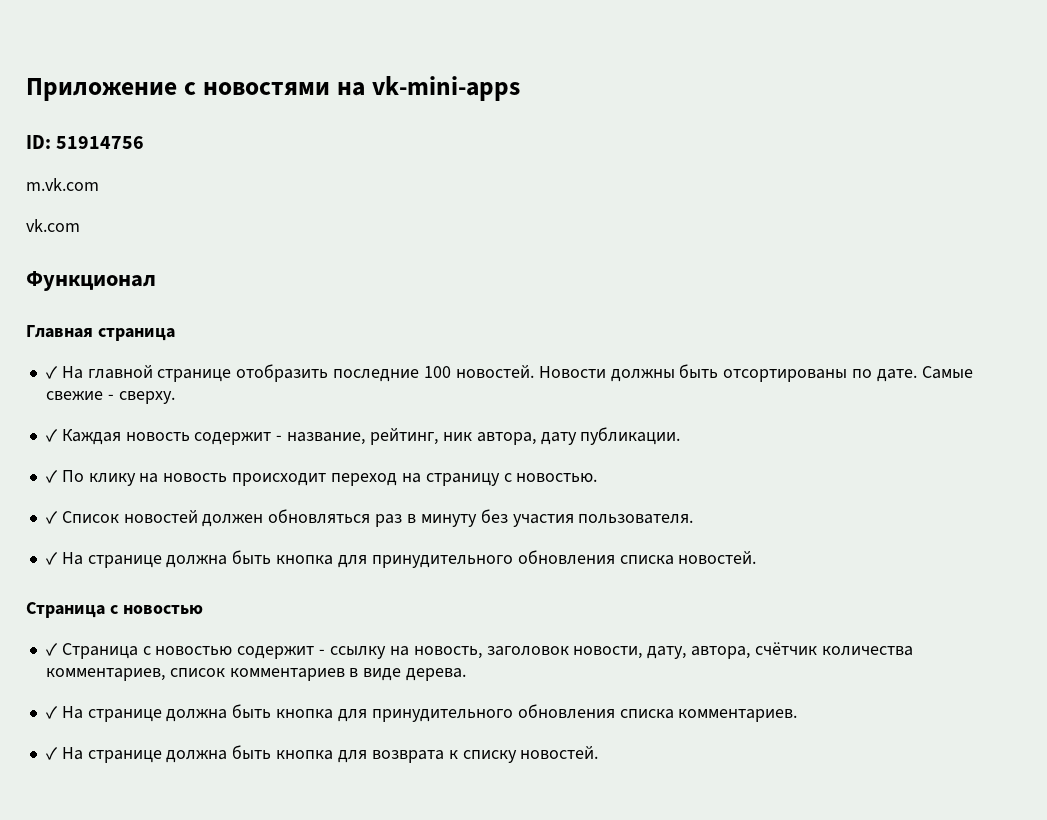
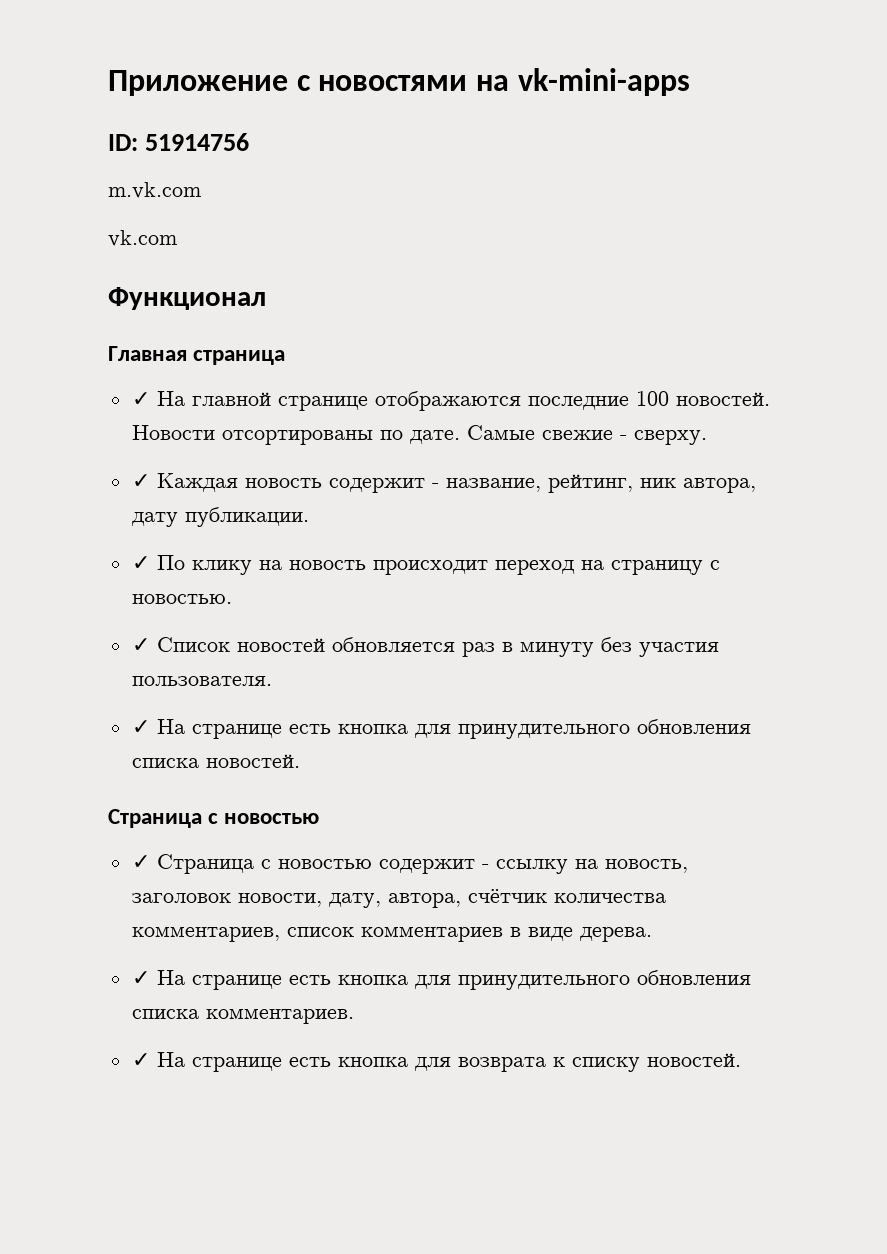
- ✓ На главной странице отобразить последние 100 новостей.
+ ✓ На главной странице отображаются последние 100 новостей.
- Новости должны быть отсортированы по дате.
+ Новости отсортированы по дате.
- ✓ Список новостей должен обновляться раз в минуту без участия пользователя.
+ ✓ Список новостей обновляется раз в минуту без участия пользователя.
- ✓ На странице должна быть кнопка для принудительного обновления списка новостей.
+ ✓ На странице есть кнопка для принудительного обновления списка новостей.
- ✓ На странице должна быть кнопка для принудительного обновления списка комментариев.
+ ✓ На странице есть кнопка для принудительного обновления списка комментариев.
- ✓ На странице должна быть кнопка для возврата к списку новостей.
+ ✓ На странице есть кнопка для возврата к списку новостей.

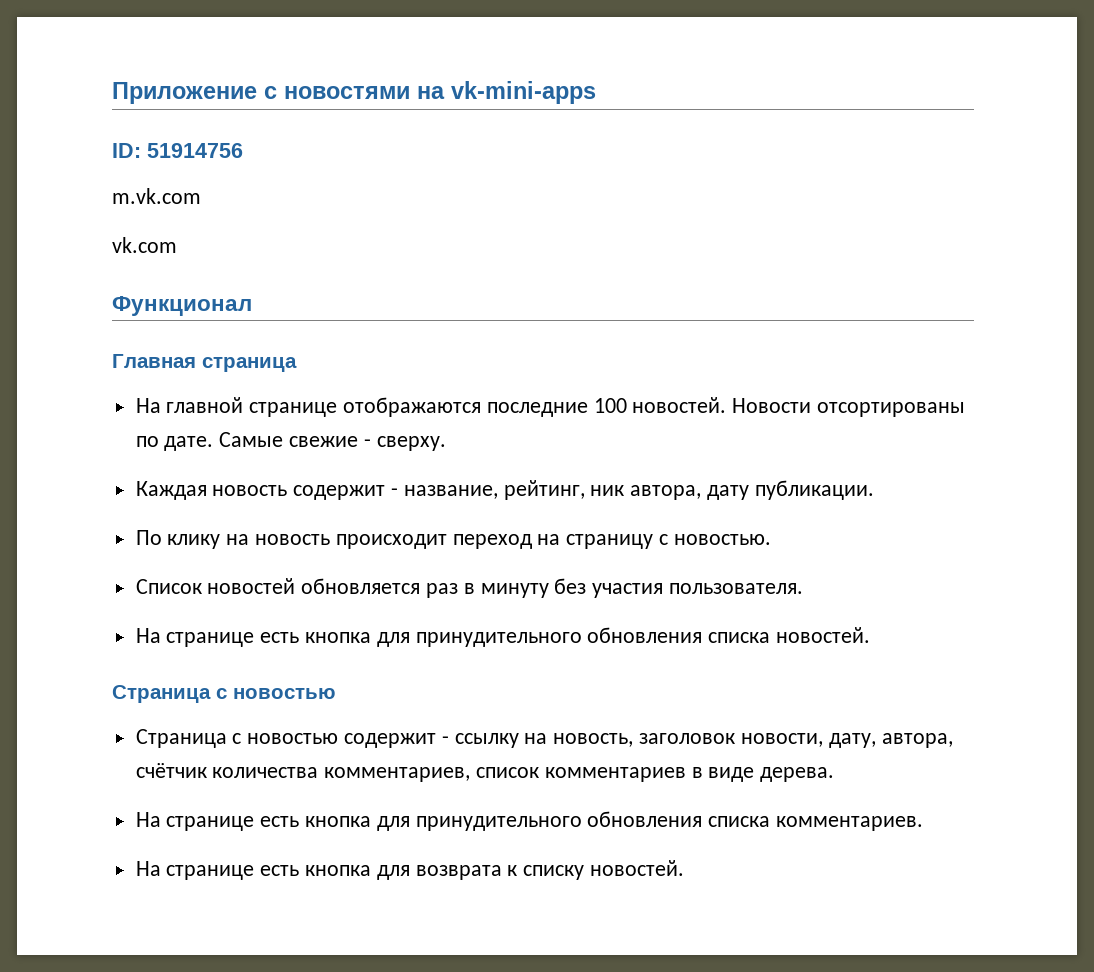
- ✓ На главной странице отображаются последние 100 новостей.
+ На главной странице отображаются последние 100 новостей.
- ✓ Каждая новость содержит - название, рейтинг, ник автора, дату публикации.
+ Каждая новость содержит - название, рейтинг, ник автора, дату публикации.
- ✓ По клику на новость происходит переход на страницу с новостью.
+ По клику на новость происходит переход на страницу с новостью.
- ✓ Список новостей обновляется раз в минуту без участия пользователя.
+ Список новостей обновляется раз в минуту без участия пользователя.
- ✓ На странице есть кнопка для принудительного обновления списка новостей.
+ На странице есть кнопка для принудительного обновления списка новостей.
- ✓ Страница с новостью содержит - ссылку на новость, заголовок новости, дату, автора, счётчик количества комментариев, список комментариев в виде дерева.
+ Страница с новостью содержит - ссылку на новость, заголовок новости, дату, автора, счётчик количества комментариев, список комментариев в виде дерева.
- ✓ На странице есть кнопка для принудительного обновления списка комментариев.
+ На странице есть кнопка для принудительного обновления списка комментариев.
- ✓ На странице есть кнопка для возврата к списку новостей.
+ На странице есть кнопка для возврата к списку новостей.

